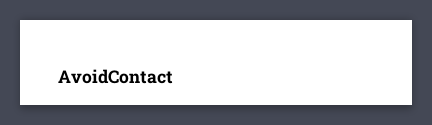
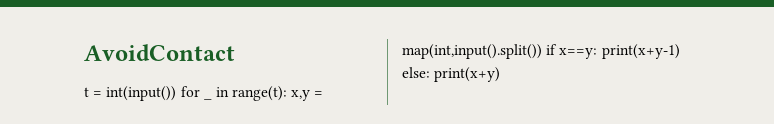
+ t = int(input()) for _ in range(t): x,y = map(int,input().split()) if x==y: print(x+y-1) else: print(x+y)

